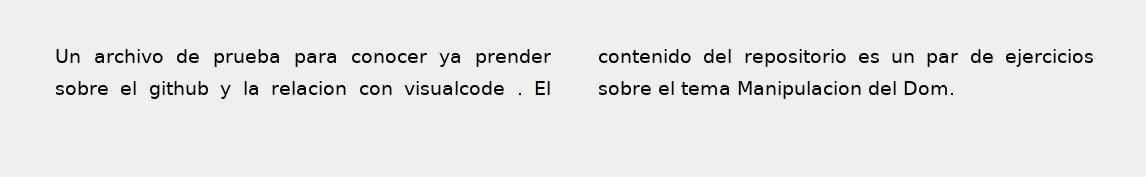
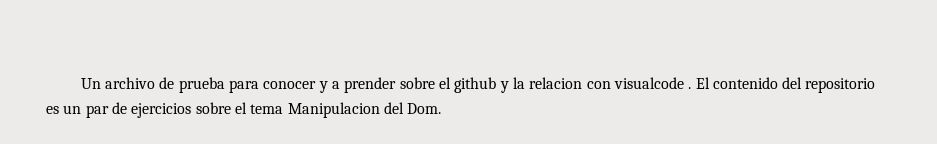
- Un archivo de prueba para conocer ya prender sobre el github y la relacion con visualcode .
+ Un archivo de prueba para conocer y a prender sobre el github y la relacion con visualcode .

